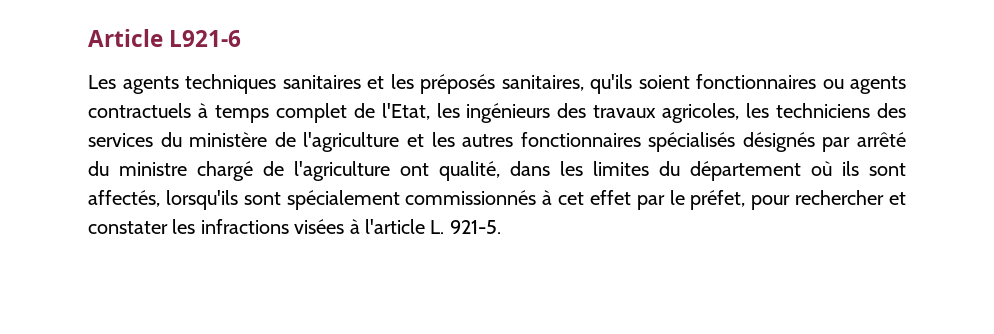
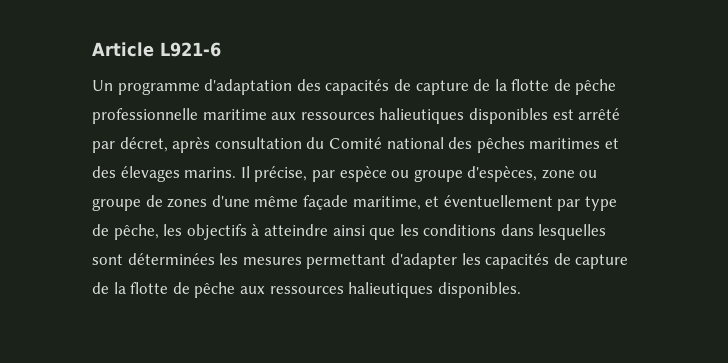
- Les agents techniques sanitaires et les préposés sanitaires, qu'ils soient fonctionnaires ou agents contractuels à temps complet de l'Etat, les ingénieurs des travaux agricoles, les techniciens des services du ministère de l'agriculture et les autres fonctionnaires spécialisés désignés par arrêté du ministre chargé de l'agriculture ont qualité, dans les limites du département où ils sont affectés, lorsqu'ils sont spécialement commissionnés à cet effet par le préfet, pour rechercher et constater les infractions visées à l'article L. 921-5.
+ Un programme d'adaptation des capacités de capture de la flotte de pêche professionnelle maritime aux ressources halieutiques disponibles est arrêté par décret, après consultation du Comité national des pêches maritimes et des élevages marins. Il précise, par espèce ou groupe d'espèces, zone ou groupe de zones d'une même façade maritime, et éventuellement par type de pêche, les objectifs à atteindre ainsi que les conditions dans lesquelles sont déterminées les mesures permettant d'adapter les capacités de capture de la flotte de pêche aux ressources halieutiques disponibles.

